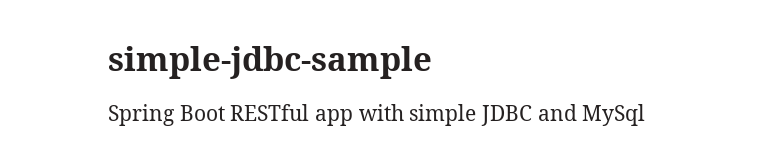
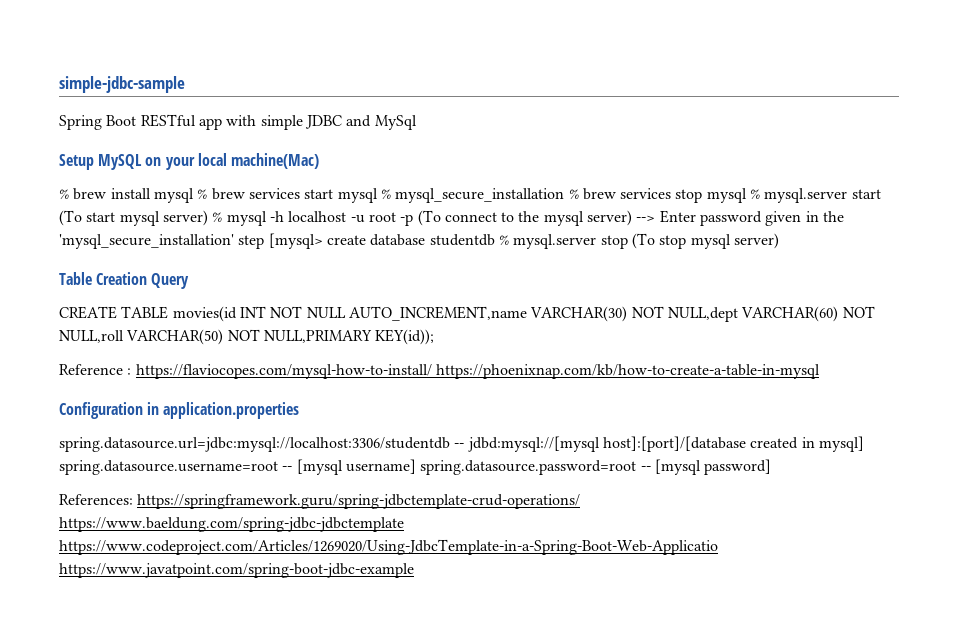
+ Setup MySQL on your local machine(Mac)
+ % brew install mysql % brew services start mysql % mysql_secure_installation % brew services stop mysql % mysql.server start (To start mysql server) % mysql -h localhost -u root -p (To connect to the mysql server) --> Enter password given in the 'mysql_secure_installation' step [mysql> create database studentdb % mysql.server stop (To stop mysql server)
+ Table Creation Query
+ CREATE TABLE movies(id INT NOT NULL AUTO_INCREMENT,name VARCHAR(30) NOT NULL,dept VARCHAR(60) NOT NULL,roll VARCHAR(50) NOT NULL,PRIMARY KEY(id));
+ Reference : https://flaviocopes.com/mysql-how-to-install/ https://phoenixnap.com/kb/how-to-create-a-table-in-mysql
+ Configuration in application.properties
+ spring.datasource.url=jdbc:mysql://localhost:3306/studentdb -- jdbd:mysql://[mysql host]:[port]/[database created in mysql] spring.datasource.username=root -- [mysql username] spring.datasource.password=root -- [mysql password]
+ References: https://springframework.guru/spring-jdbctemplate-crud-operations/ https://www.baeldung.com/spring-jdbc-jdbctemplate https://www.codeproject.com/Articles/1269020/Using-JdbcTemplate-in-a-Spring-Boot-Web-Applicatio https://www.javatpoint.com/spring-boot-jdbc-example

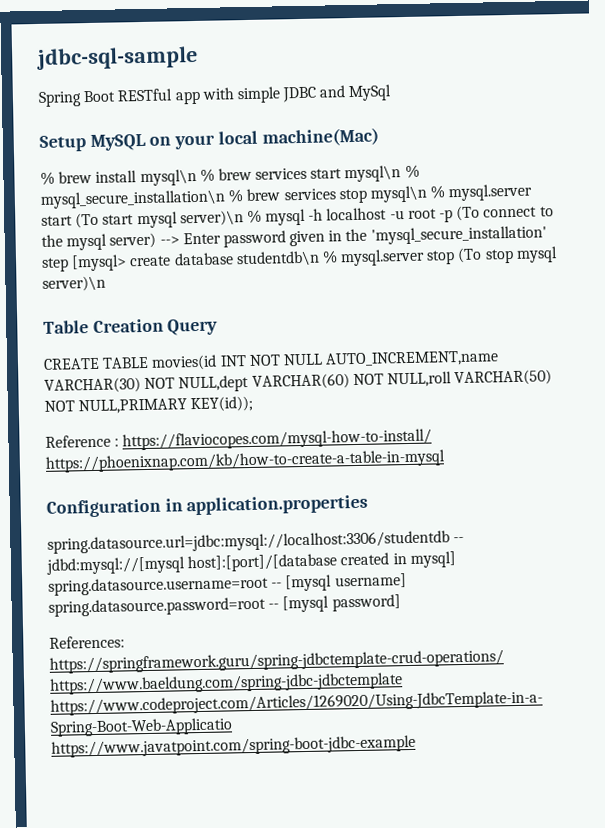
- simple-jdbc-sample
+ jdbc-sql-sample
- % brew install mysql % brew services start mysql % mysql_secure_installation % brew services stop mysql % mysql.server start (To start mysql server) % mysql -h localhost -u root -p (To connect to the mysql server) --> Enter password given in the 'mysql_secure_installation' step [mysql> create database studentdb % mysql.server stop (To stop mysql server)
+ % brew install mysql\n % brew services start mysql\n % mysql_secure_installation\n % brew services stop mysql\n % mysql.server start (To start mysql server)\n % mysql -h localhost -u root -p (To connect to the mysql server) --> Enter password given in the 'mysql_secure_installation' step [mysql> create database studentdb\n % mysql.server stop (To stop mysql server)\n

